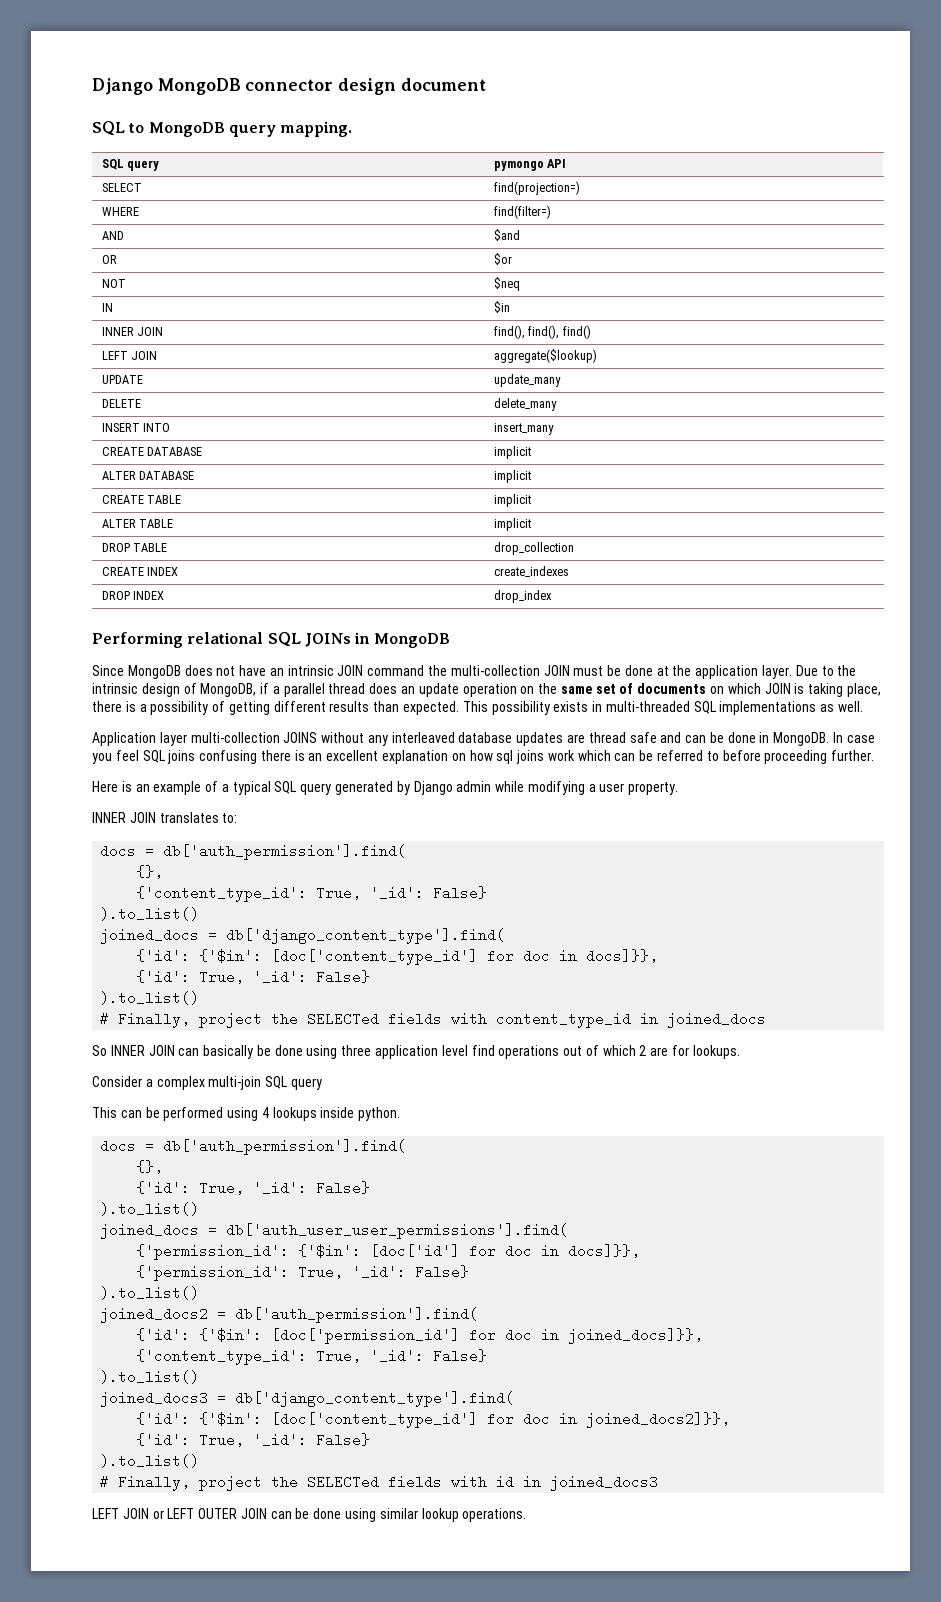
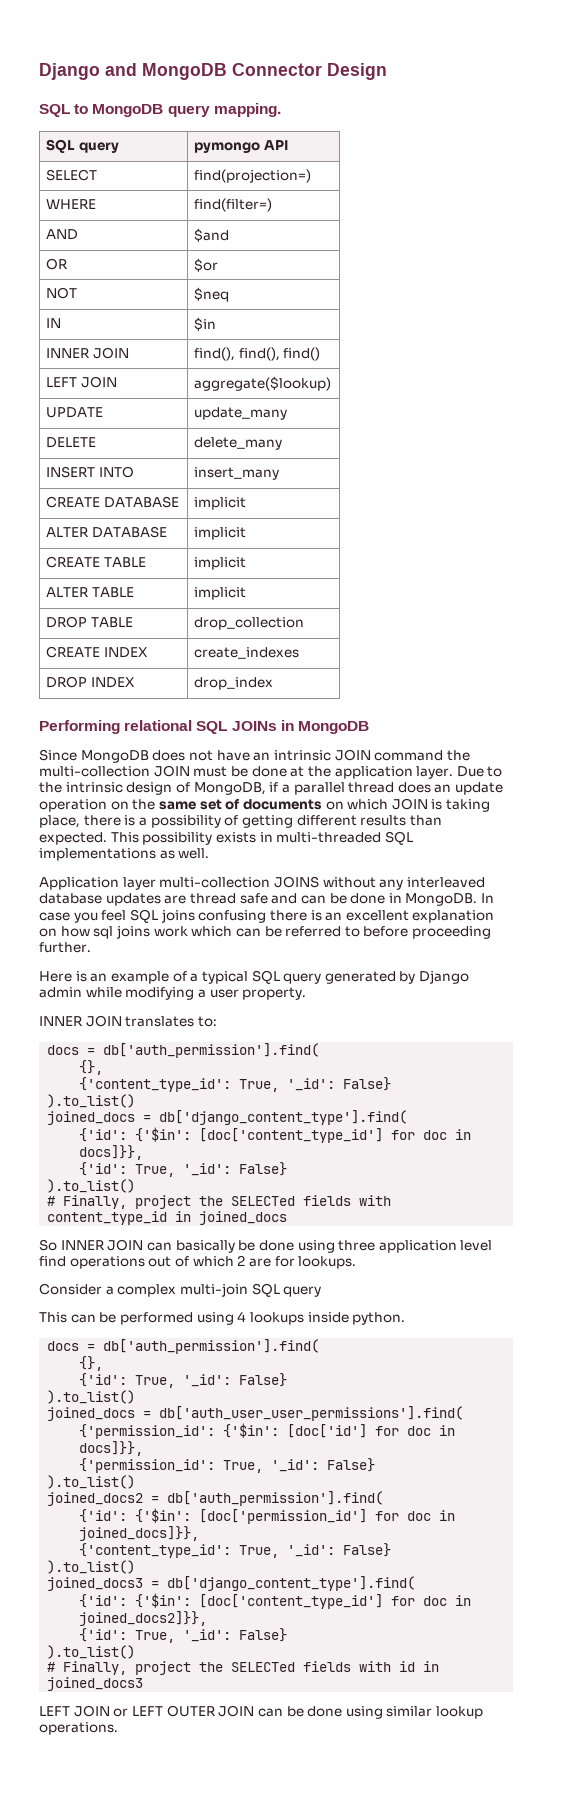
- Django MongoDB connector design document
+ Django and MongoDB Connector Design

